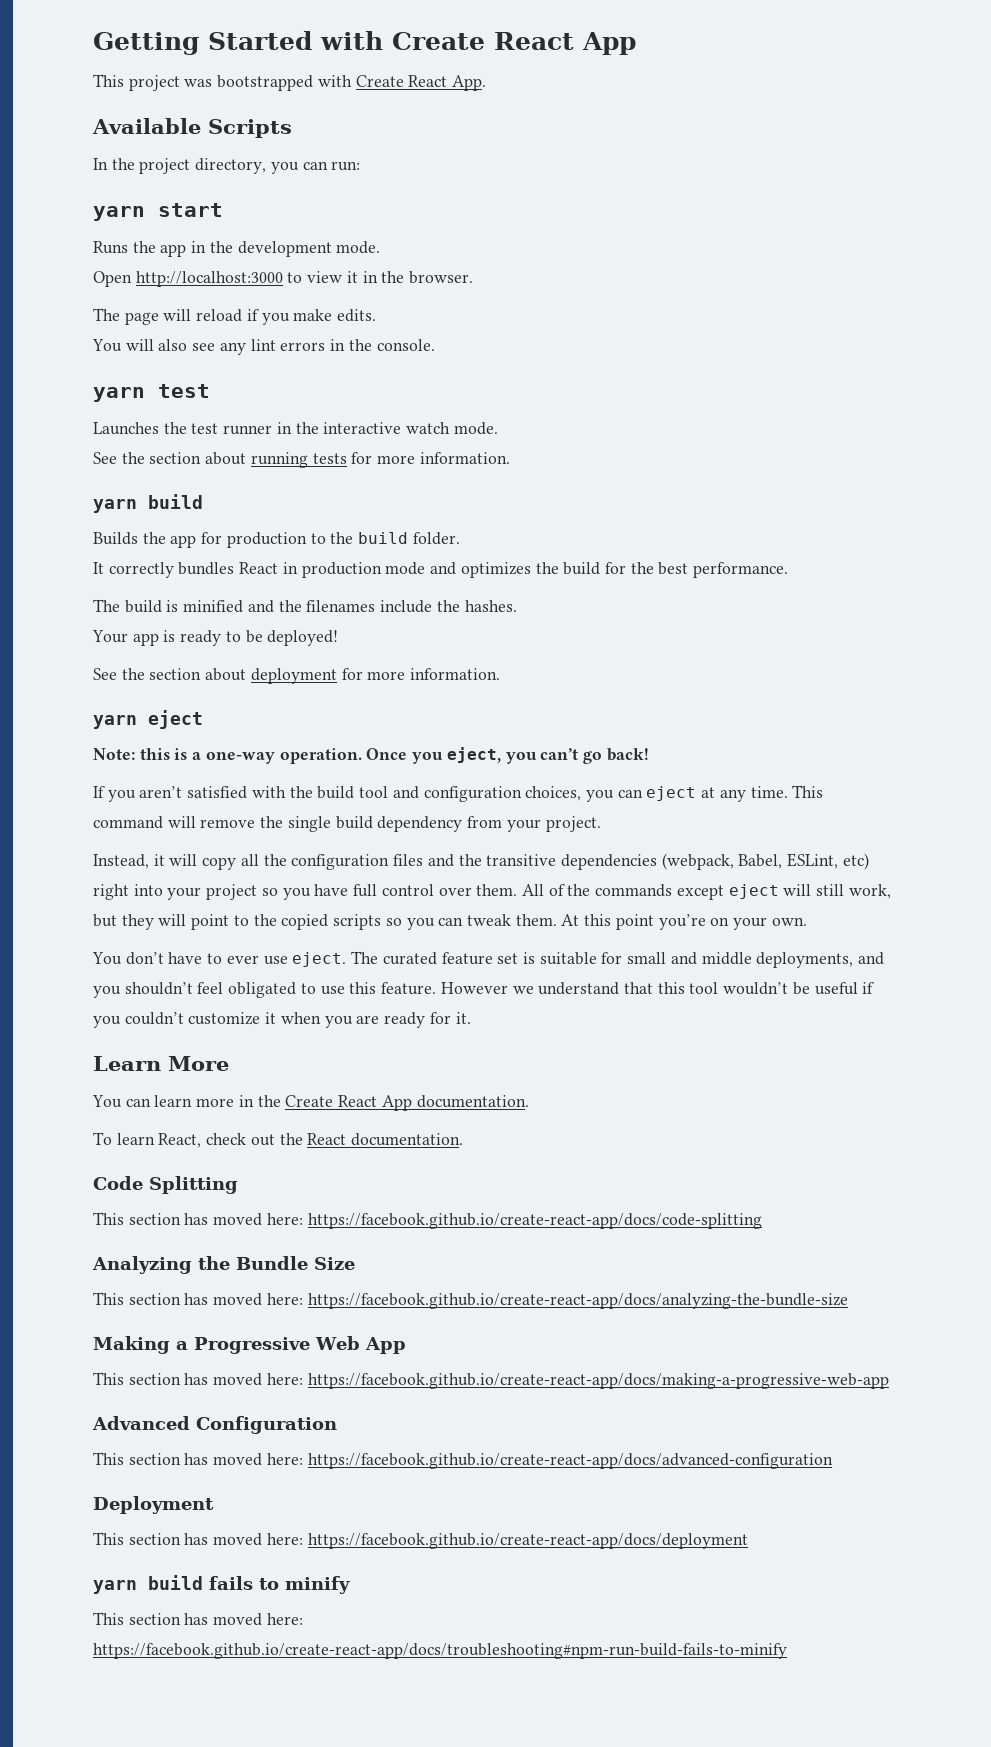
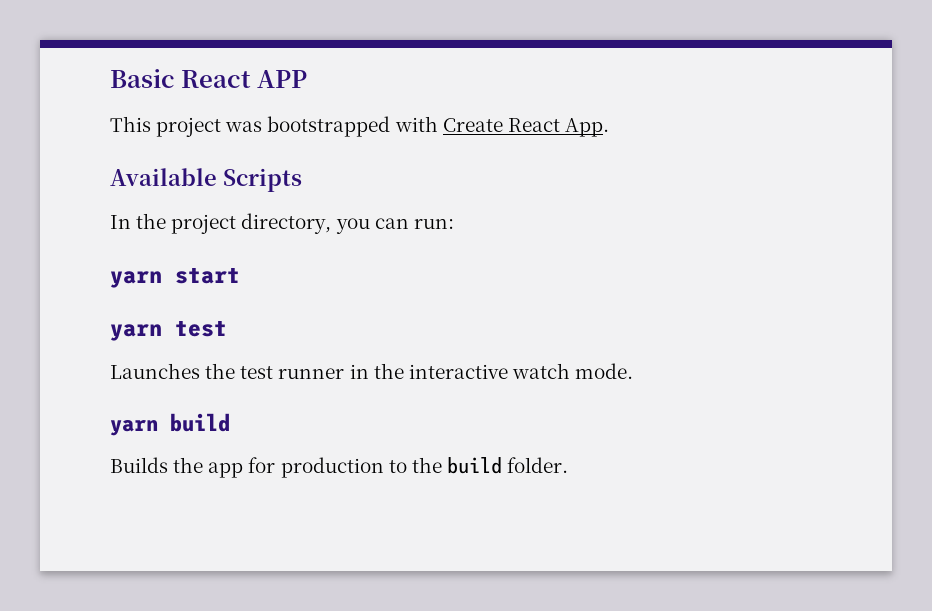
- Getting Started with Create React App
+ Basic React APP
- Runs the app in the development mode.
- Open http://localhost:3000 to view it in the browser.
- The page will reload if you make edits.
- You will also see any lint errors in the console.
- See the section about running tests for more information.
- It correctly bundles React in production mode and optimizes the build for the best performance.
- The build is minified and the filenames include the hashes.
- Your app is ready to be deployed!
- See the section about deployment for more information.
- yarn eject
- Note: this is a one-way operation. Once you eject, you can’t go back!
- If you aren’t satisfied with the build tool and configuration choices, you can eject at any time. This command will remove the single build dependency from your project.
- Instead, it will copy all the configuration files and the transitive dependencies (webpack, Babel, ESLint, etc) right into your project so you have full control over them. All of the commands except eject will still work, but they will point to the copied scripts so you can tweak them. At this point you’re on your own.
- You don’t have to ever use eject. The curated feature set is suitable for small and middle deployments, and you shouldn’t feel obligated to use this feature. However we understand that this tool wouldn’t be useful if you couldn’t customize it when you are ready for it.
- Learn More
- You can learn more in the Create React App documentation.
- To learn React, check out the React documentation.
- Code Splitting
- This section has moved here: https://facebook.github.io/create-react-app/docs/code-splitting
- Analyzing the Bundle Size
- This section has moved here: https://facebook.github.io/create-react-app/docs/analyzing-the-bundle-size
- Making a Progressive Web App
- This section has moved here: https://facebook.github.io/create-react-app/docs/making-a-progressive-web-app
- Advanced Configuration
- This section has moved here: https://facebook.github.io/create-react-app/docs/advanced-configuration
- Deployment
- This section has moved here: https://facebook.github.io/create-react-app/docs/deployment
- yarn build fails to minify
- This section has moved here: https://facebook.github.io/create-react-app/docs/troubleshooting#npm-run-build-fails-to-minify

